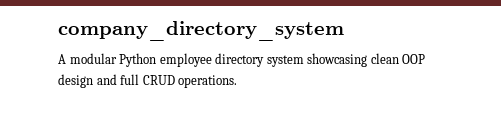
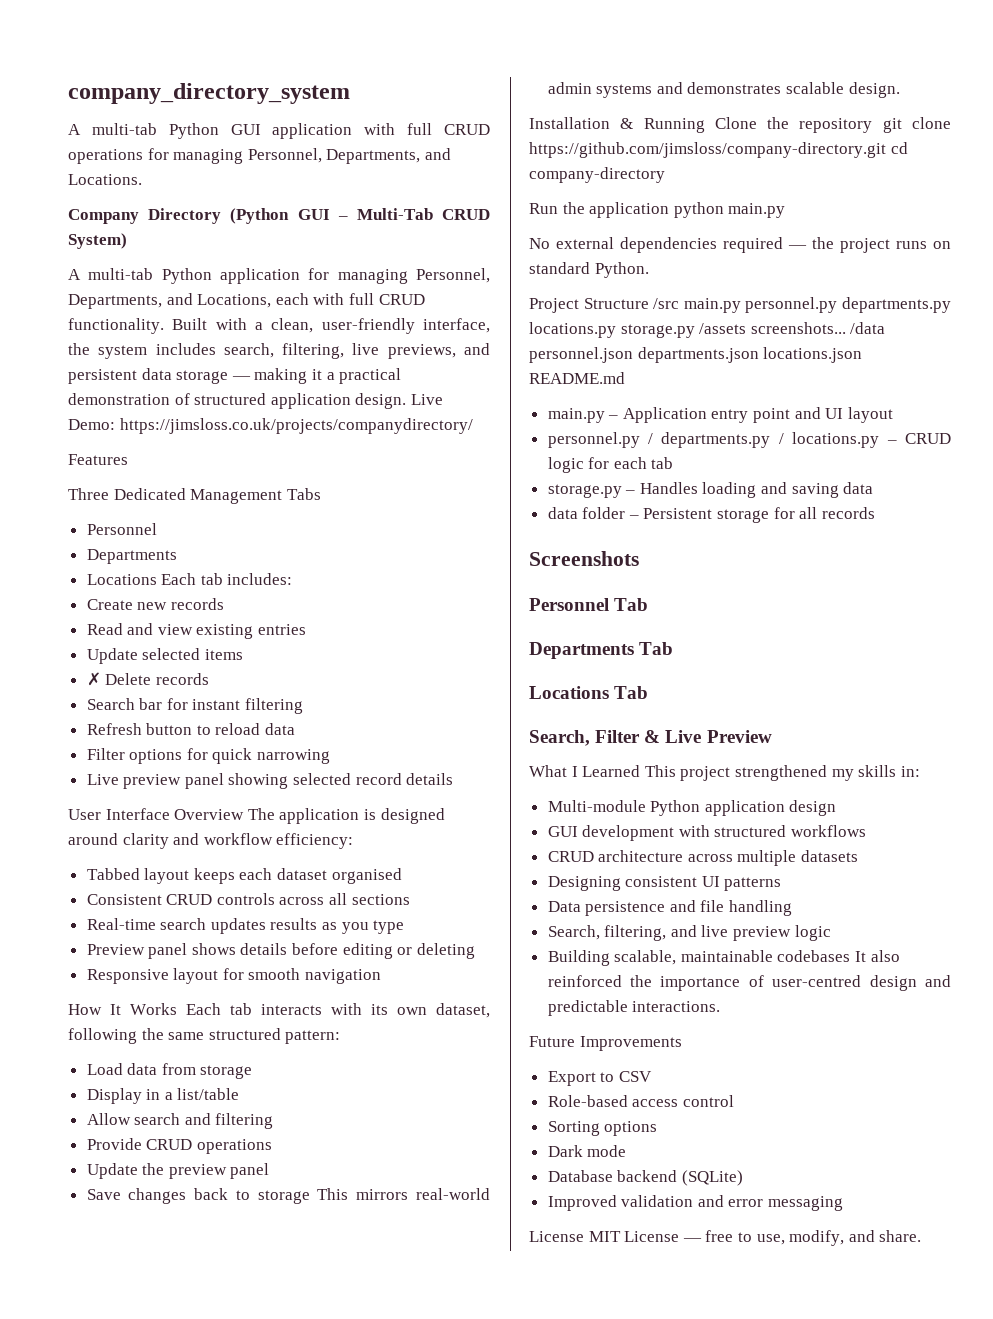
- A modular Python employee directory system showcasing clean OOP design and full CRUD operations.
+ A multi‑tab Python GUI application with full CRUD operations for managing Personnel, Departments, and Locations.
+ Company Directory (Python GUI – Multi‑Tab CRUD System)
+ A multi‑tab Python application for managing Personnel, Departments, and Locations, each with full CRUD functionality. Built with a clean, user‑friendly interface, the system includes search, filtering, live previews, and persistent data storage — making it a practical demonstration of structured application design. Live Demo: https://jimsloss.co.uk/projects/companydirectory/
+ Features
+ Three Dedicated Management Tabs
+ Personnel
+ Departments
+ Locations Each tab includes:
+ Create new records
+ Read and view existing entries
+ Update selected items
+ ✗ Delete records
+ Search bar for instant filtering
+ Refresh button to reload data
+ Filter options for quick narrowing
+ Live preview panel showing selected record details
+ User Interface Overview The application is designed around clarity and workflow efficiency:
+ Tabbed layout keeps each dataset organised
+ Consistent CRUD controls across all sections
+ Real‑time search updates results as you type
+ Preview panel shows details before editing or deleting
+ Responsive layout for smooth navigation
+ How It Works Each tab interacts with its own dataset, following the same structured pattern:
+ Load data from storage
+ Display in a list/table
+ Allow search and filtering
+ Provide CRUD operations
+ Update the preview panel
+ Save changes back to storage This mirrors real‑world admin systems and demonstrates scalable design.
+ Installation & Running Clone the repository git clone https://github.com/jimsloss/company-directory.git cd company-directory
+ Run the application python main.py
+ No external dependencies required — the project runs on standard Python.
+ Project Structure /src main.py personnel.py departments.py locations.py storage.py /assets screenshots... /data personnel.json departments.json locations.json README.md
+ main.py – Application entry point and UI layout
+ personnel.py / departments.py / locations.py – CRUD logic for each tab
+ storage.py – Handles loading and saving data
+ data folder – Persistent storage for all records
+ Screenshots
+ Personnel Tab
+ Departments Tab
+ Locations Tab
+ Search, Filter & Live Preview
+ What I Learned This project strengthened my skills in:
+ Multi‑module Python application design
+ GUI development with structured workflows
+ CRUD architecture across multiple datasets
+ Designing consistent UI patterns
+ Data persistence and file handling
+ Search, filtering, and live preview logic
+ Building scalable, maintainable codebases It also reinforced the importance of user‑centred design and predictable interactions.
+ Future Improvements
+ Export to CSV
+ Role‑based access control
+ Sorting options
+ Dark mode
+ Database backend (SQLite)
+ Improved validation and error messaging
+ License MIT License — free to use, modify, and share.

